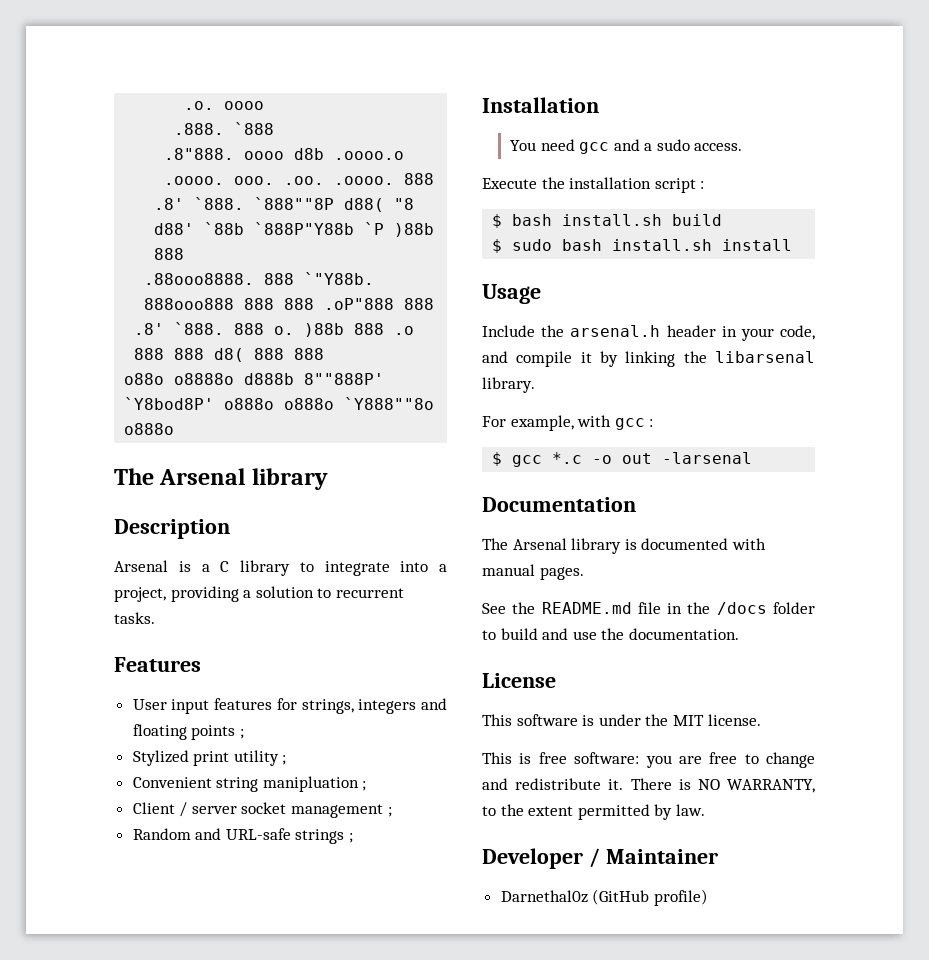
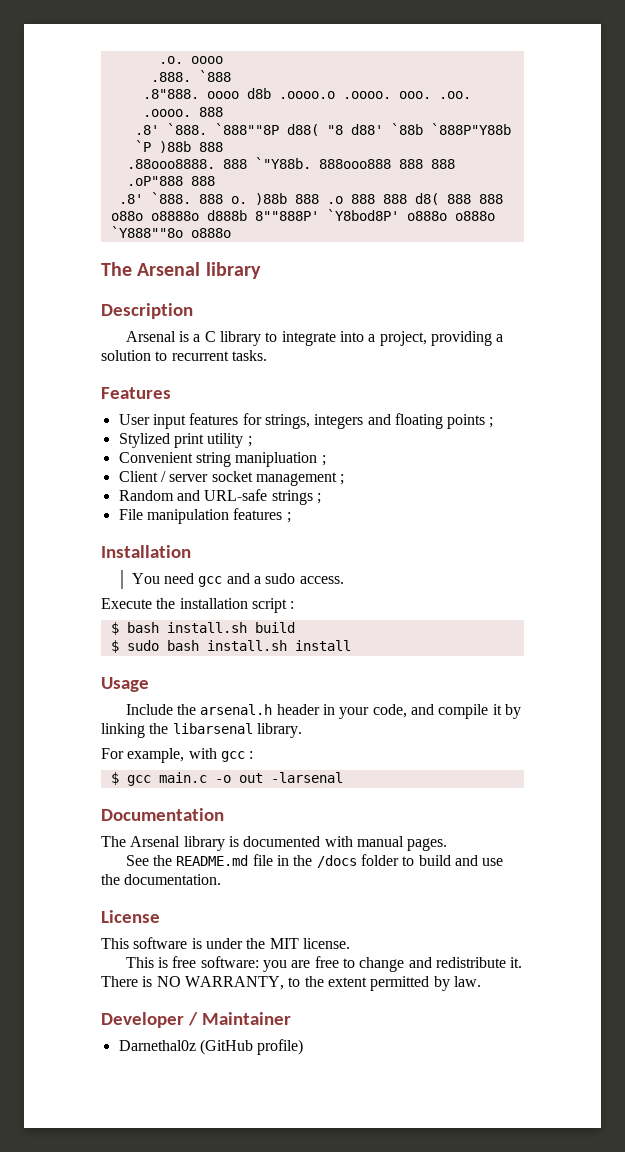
+ File manipulation features ;
- $ gcc *.c -o out -larsenal
+ $ gcc main.c -o out -larsenal

